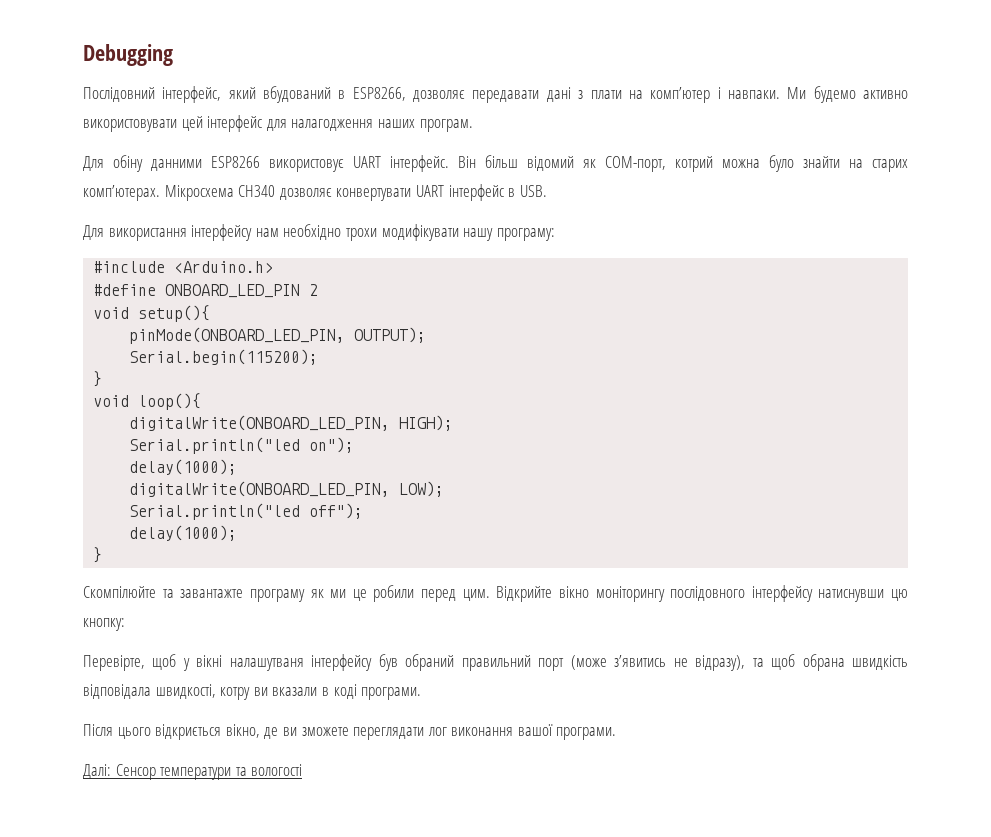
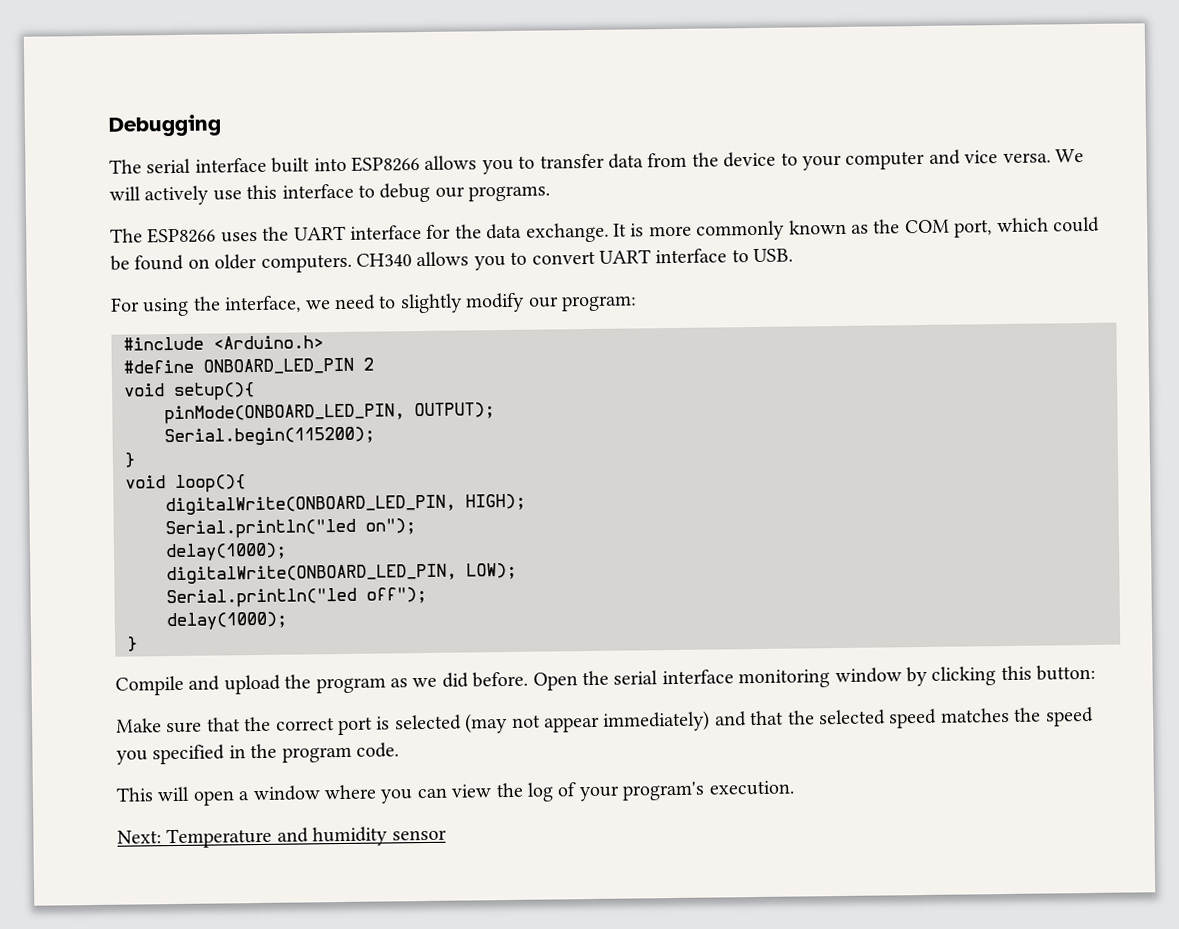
- Послідовний інтерфейс, який вбудований в ESP8266, дозволяє передавати дані з плати на комп’ютер і навпаки. Ми будемо активно використовувати цей інтерфейс для налагодження наших програм.
- Для обіну данними ESP8266 використовує UART інтерфейс. Він більш відомий як COM-порт, котрий можна було знайти на старих комп’ютерах. Мікросхема CH340 дозволяє конвертувати UART інтерфейс в USB.
- Для використання інтерфейсу нам необхідно трохи модифікувати нашу програму:
+ The serial interface built into ESP8266 allows you to transfer data from the device to your computer and vice versa. We will actively use this interface to debug our programs.
+ The ESP8266 uses the UART interface for the data exchange. It is more commonly known as the COM port, which could be found on older computers. CH340 allows you to convert UART interface to USB.
+ For using the interface, we need to slightly modify our program:
- Скомпілюйте та завантажте програму як ми це робили перед цим. Відкрийте вікно моніторингу послідовного інтерфейсу натиснувши цю кнопку:
- Перевірте, щоб у вікні налашутваня інтерфейсу був обраний правильний порт (може з’явитись не відразу), та щоб обрана швидкість відповідала швидкості, котру ви вказали в коді програми.
- Після цього відкриється вікно, де ви зможете переглядати лог виконання вашої програми.
- Далі: Сенсор температури та вологості
+ Compile and upload the program as we did before. Open the serial interface monitoring window by clicking this button:
+ Make sure that the correct port is selected (may not appear immediately) and that the selected speed matches the speed you specified in the program code.
+ This will open a window where you can view the log of your program's execution.
+ Next: Temperature and humidity sensor

